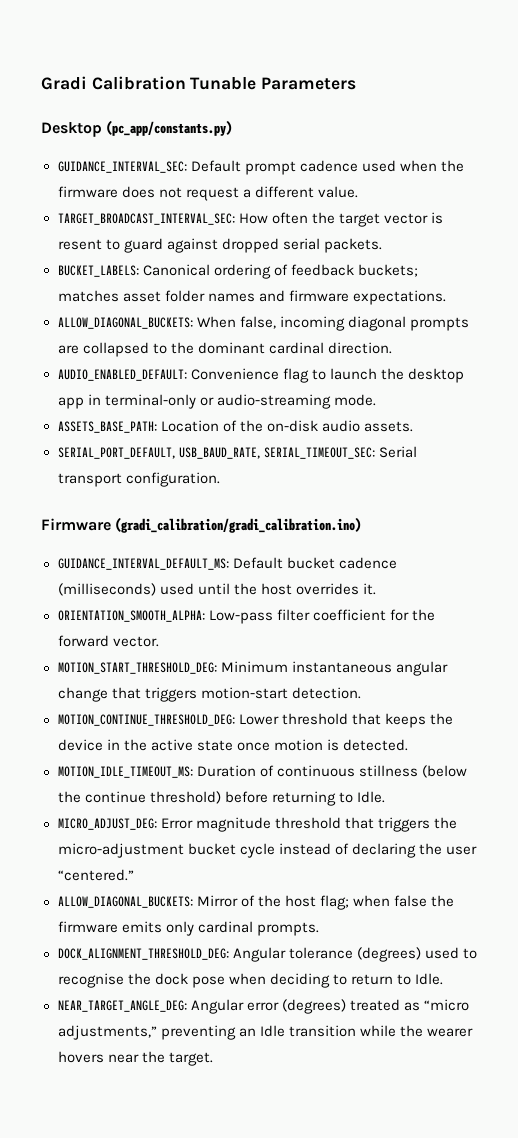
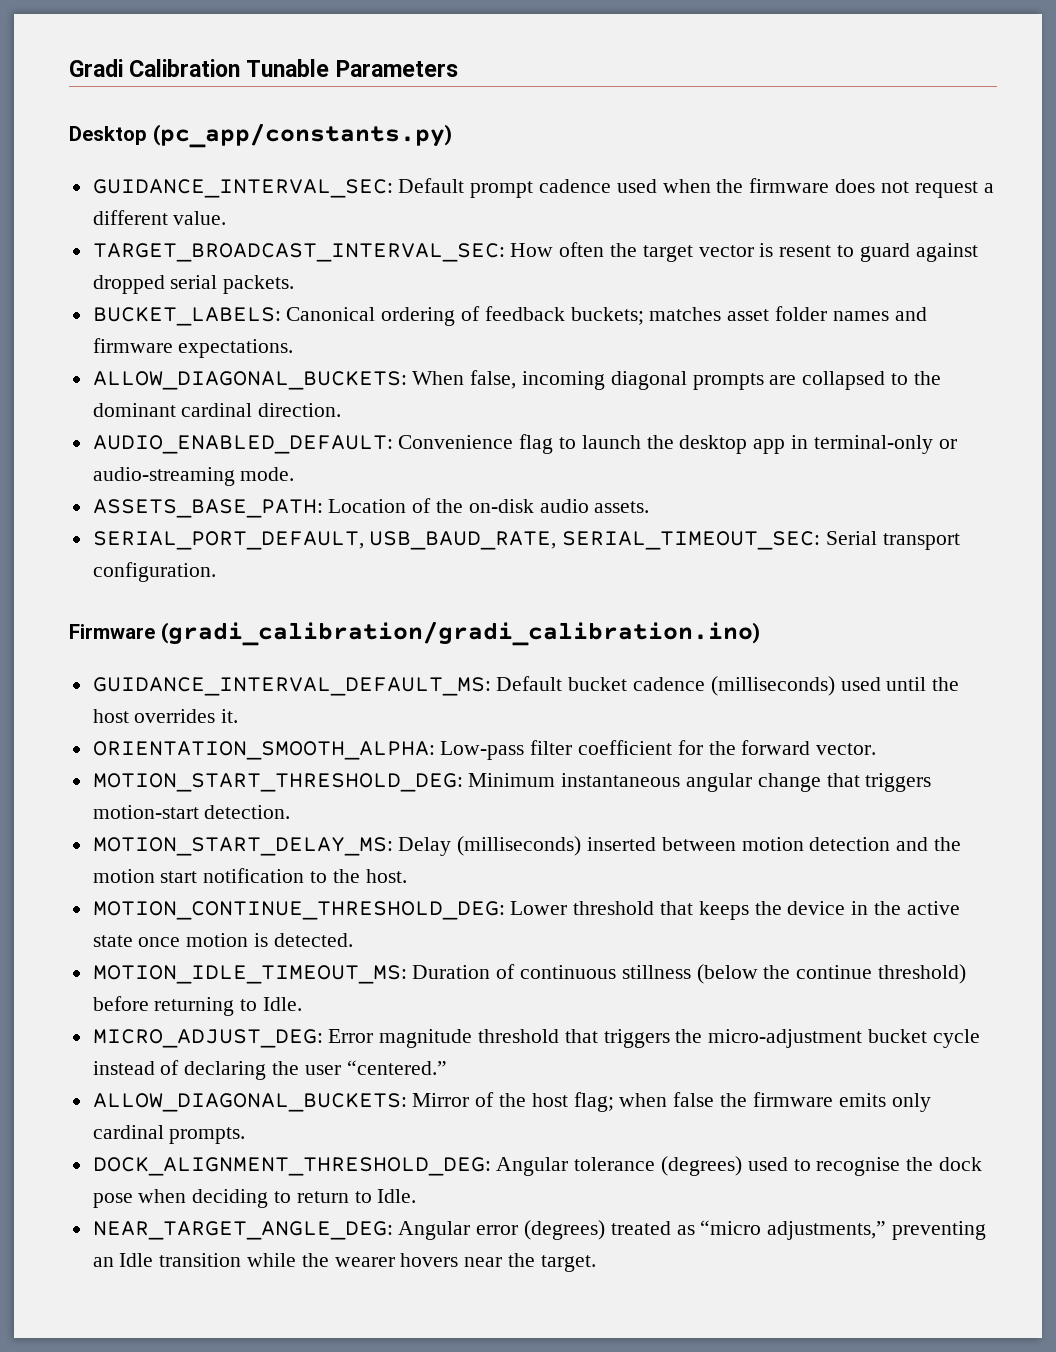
+ MOTION_START_DELAY_MS: Delay (milliseconds) inserted between motion detection and the motion start notification to the host.

